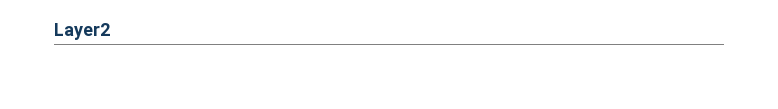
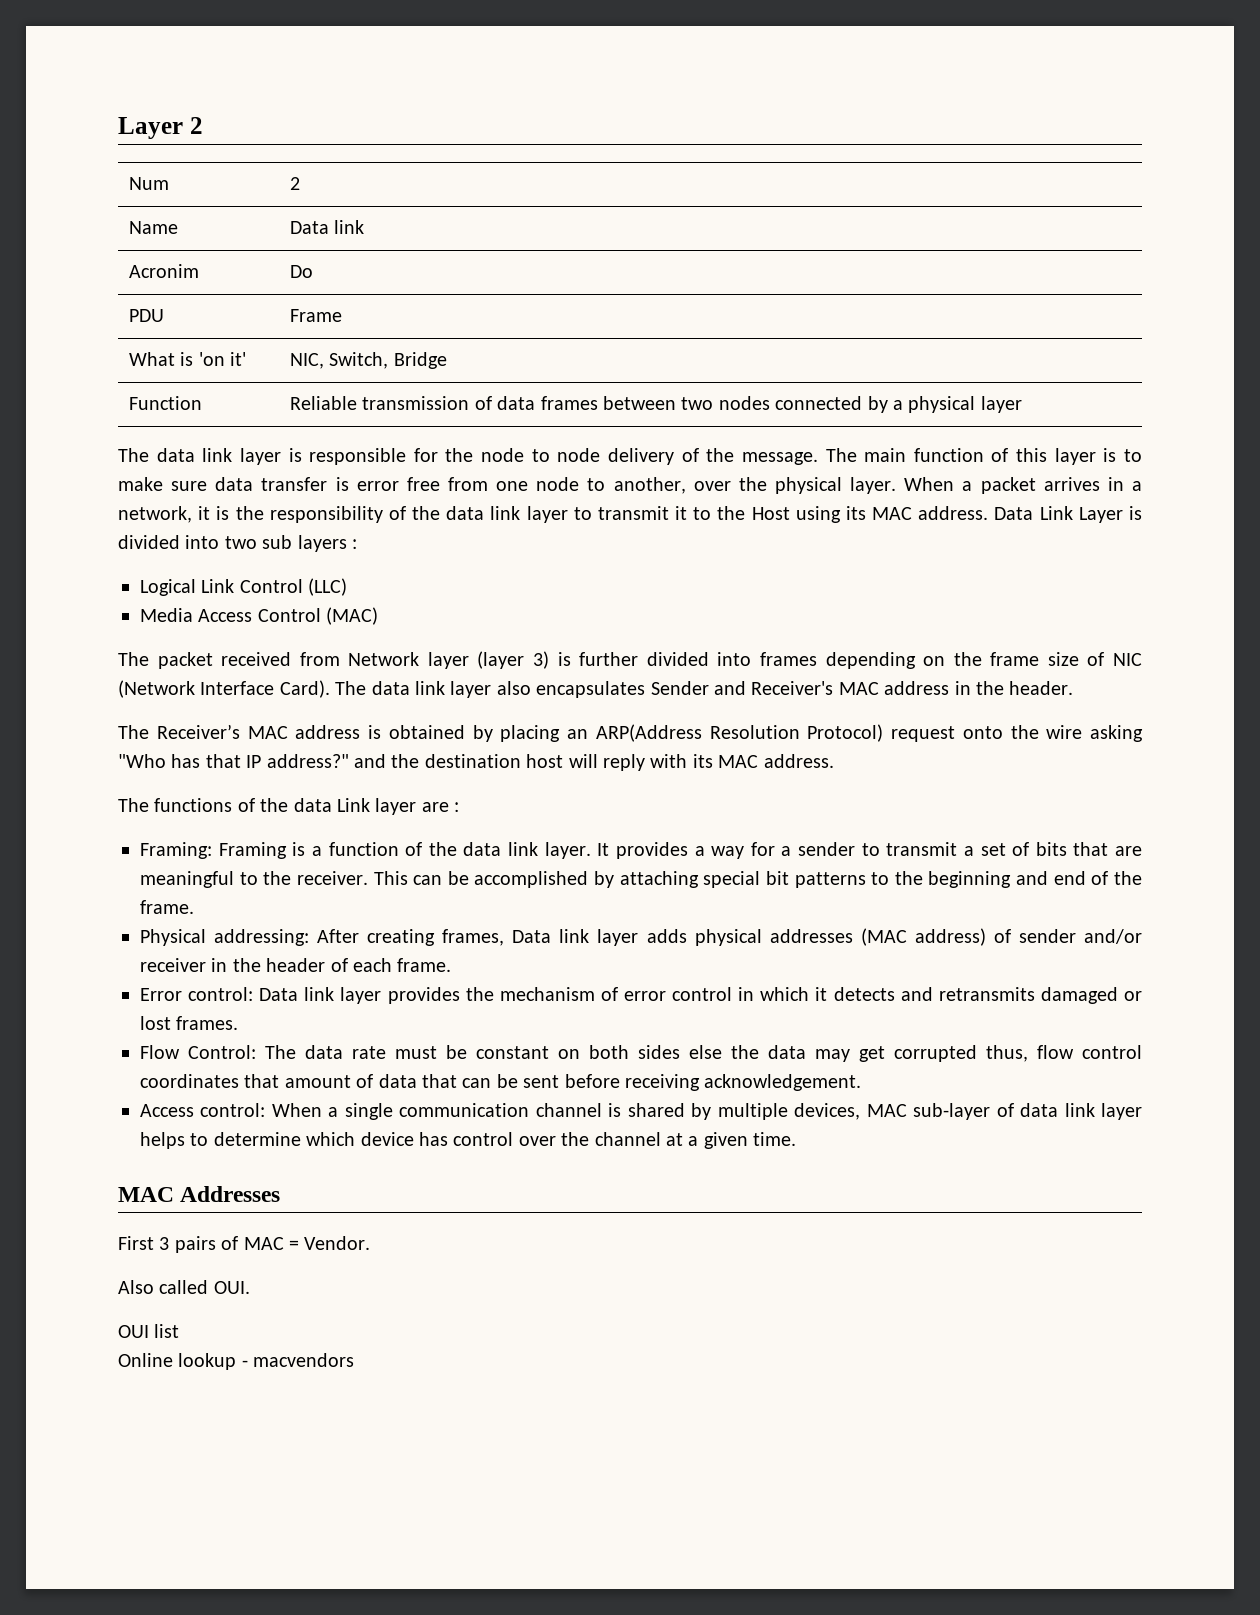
- Layer2
+ Layer 2
+ Num | 2
+ Name | Data link
+ Acronim | Do
+ PDU | Frame
+ What is 'on it' | NIC, Switch, Bridge
+ Function | Reliable transmission of data frames between two nodes connected by a physical layer
+ The data link layer is responsible for the node to node delivery of the message. The main function of this layer is to make sure data transfer is error free from one node to another, over the physical layer. When a packet arrives in a network, it is the responsibility of the data link layer to transmit it to the Host using its MAC address. Data Link Layer is divided into two sub layers :
+ Logical Link Control (LLC)
+ Media Access Control (MAC)
+ The packet received from Network layer (layer 3) is further divided into frames depending on the frame size of NIC (Network Interface Card). The data link layer also encapsulates Sender and Receiver's MAC address in the header.
+ The Receiver’s MAC address is obtained by placing an ARP(Address Resolution Protocol) request onto the wire asking "Who has that IP address?" and the destination host will reply with its MAC address.
+ The functions of the data Link layer are :
+ Framing: Framing is a function of the data link layer. It provides a way for a sender to transmit a set of bits that are meaningful to the receiver. This can be accomplished by attaching special bit patterns to the beginning and end of the frame.
+ Physical addressing: After creating frames, Data link layer adds physical addresses (MAC address) of sender and/or receiver in the header of each frame.
+ Error control: Data link layer provides the mechanism of error control in which it detects and retransmits damaged or lost frames.
+ Flow Control: The data rate must be constant on both sides else the data may get corrupted thus, flow control coordinates that amount of data that can be sent before receiving acknowledgement.
+ Access control: When a single communication channel is shared by multiple devices, MAC sub-layer of data link layer helps to determine which device has control over the channel at a given time.
+ MAC Addresses
+ First 3 pairs of MAC = Vendor.
+ Also called OUI.
+ OUI list
+ Online lookup - macvendors

